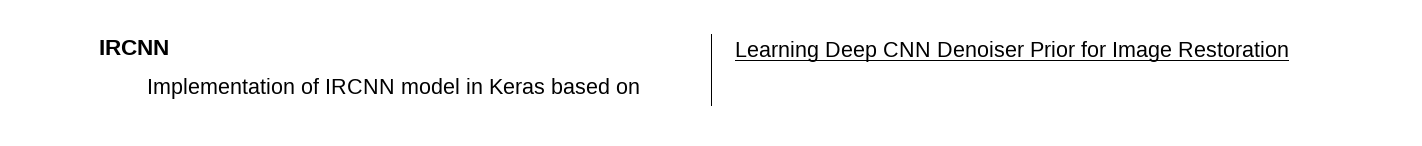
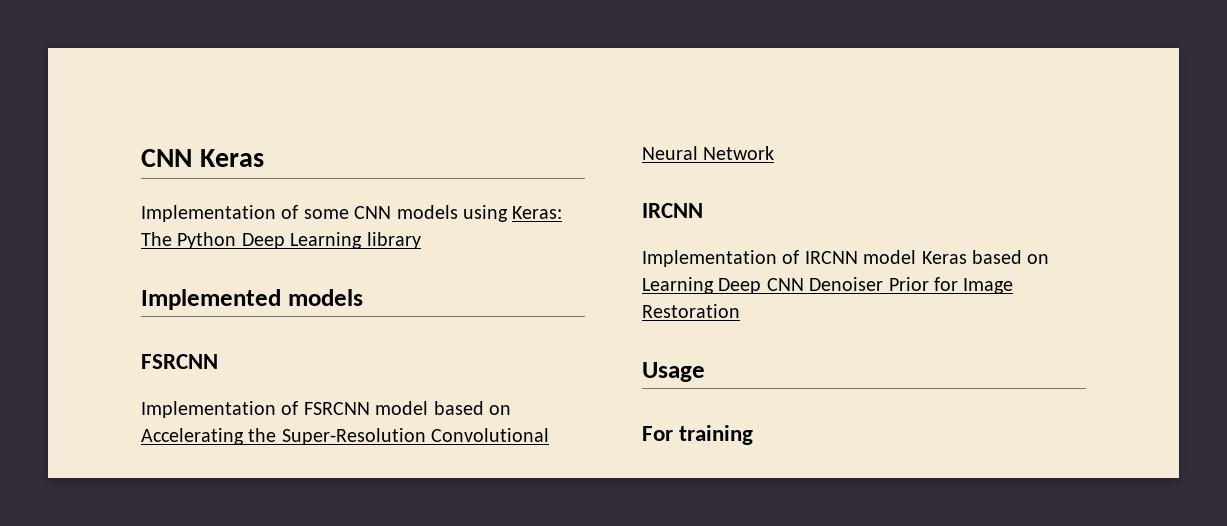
+ CNN Keras
+ Implementation of some CNN models using Keras: The Python Deep Learning library
+ Implemented models
+ FSRCNN
+ Implementation of FSRCNN model based on Accelerating the Super-Resolution Convolutional Neural Network
- Implementation of IRCNN model in Keras based on Learning Deep CNN Denoiser Prior for Image Restoration
+ Implementation of IRCNN model Keras based on Learning Deep CNN Denoiser Prior for Image Restoration
+ Usage
+ For training

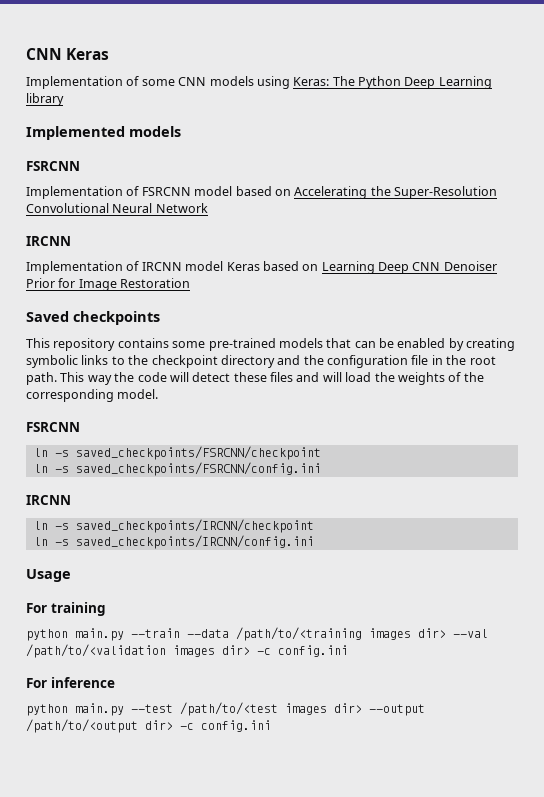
+ Saved checkpoints
+ This repository contains some pre-trained models that can be enabled by creating symbolic links to the checkpoint directory and the configuration file in the root path. This way the code will detect these files and will load the weights of the corresponding model.
+ FSRCNN
+ ln -s saved_checkpoints/FSRCNN/checkpoint
+ ln -s saved_checkpoints/FSRCNN/config.ini
+ IRCNN
+ ln -s saved_checkpoints/IRCNN/checkpoint
+ ln -s saved_checkpoints/IRCNN/config.ini
  Usage
  For training
+ python main.py --train --data /path/to/<training images dir> --val /path/to/<validation images dir> -c config.ini
+ For inference
+ python main.py --test /path/to/<test images dir> --output /path/to/<output dir> -c config.ini

